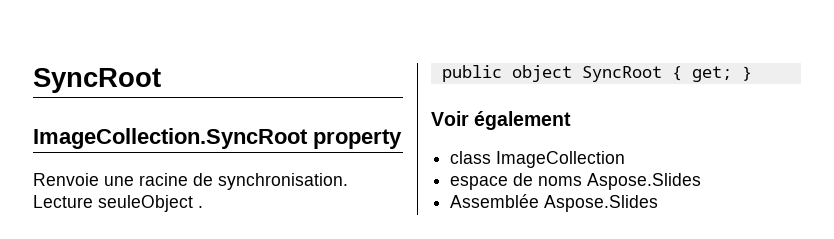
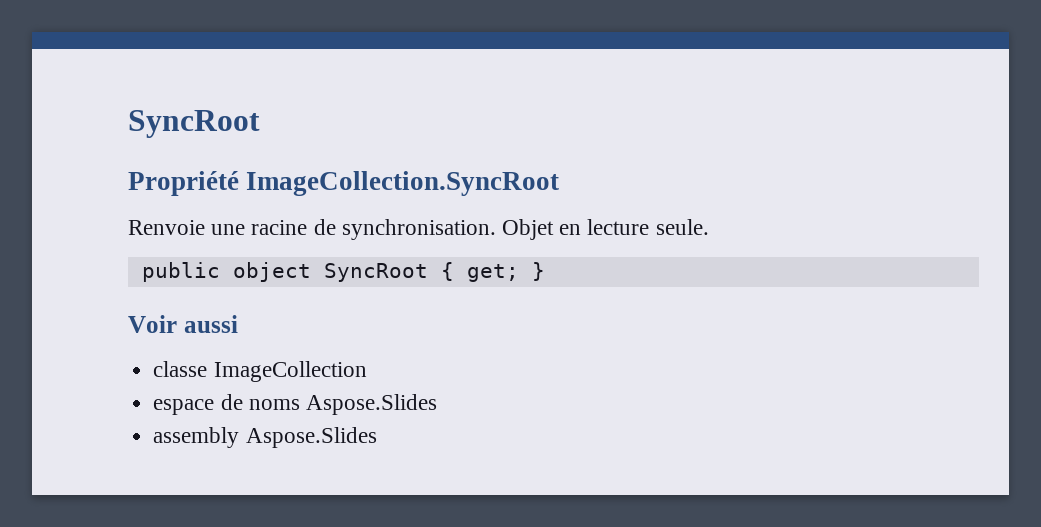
- ImageCollection.SyncRoot property
+ Propriété ImageCollection.SyncRoot
- Lecture seuleObject .
+ Objet en lecture seule.
- Voir également
- class ImageCollection
+ Voir aussi
+ classe ImageCollection
- Assemblée Aspose.Slides
+ assembly Aspose.Slides

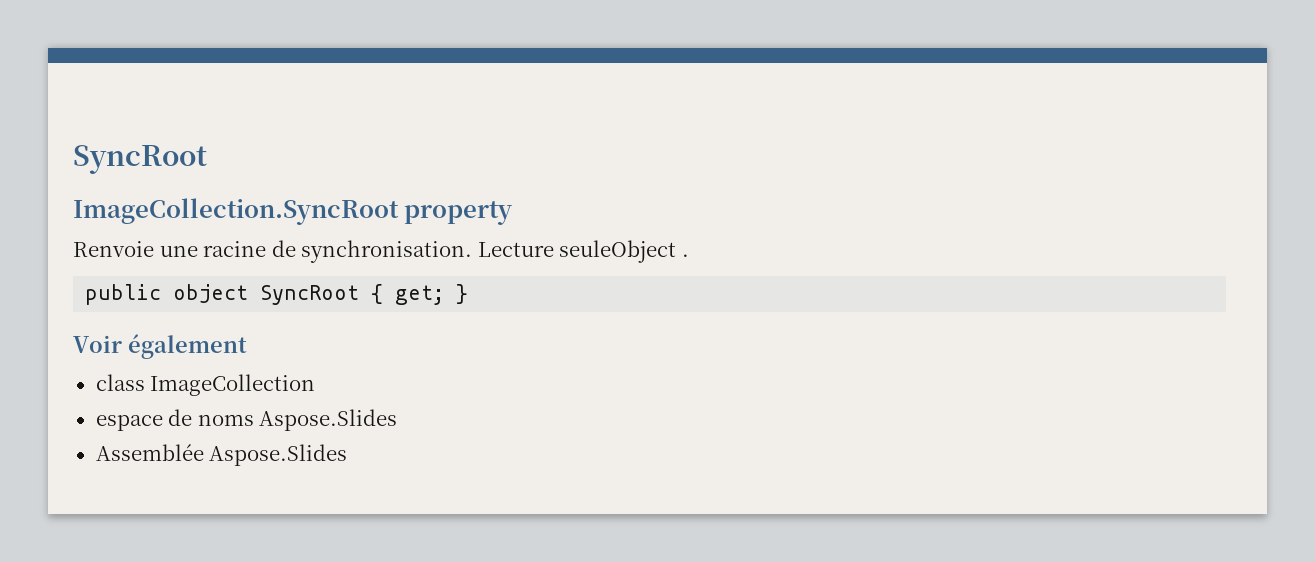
- Propriété ImageCollection.SyncRoot
+ ImageCollection.SyncRoot property
- Objet en lecture seule.
+ Lecture seuleObject .
- Voir aussi
- classe ImageCollection
+ Voir également
+ class ImageCollection
- assembly Aspose.Slides
+ Assemblée Aspose.Slides

